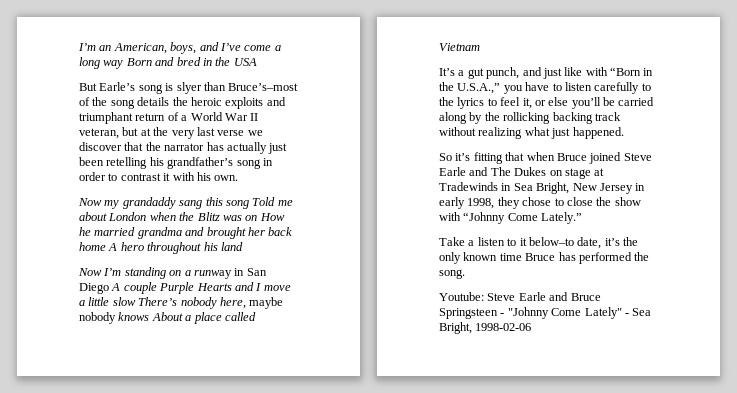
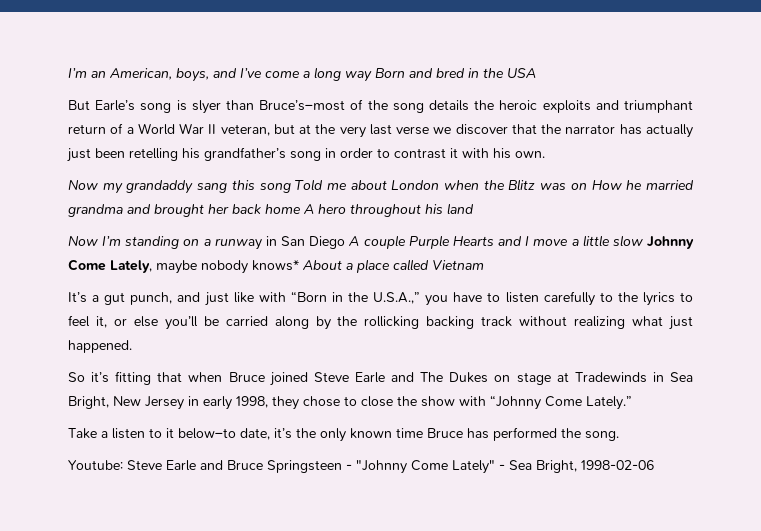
- Now I’m standing on a runway in San Diego A couple Purple Hearts and I move a little slow There’s nobody here, maybe nobody knows About a place called Vietnam
+ Now I’m standing on a runway in San Diego A couple Purple Hearts and I move a little slow Johnny Come Lately, maybe nobody knows* About a place called Vietnam

